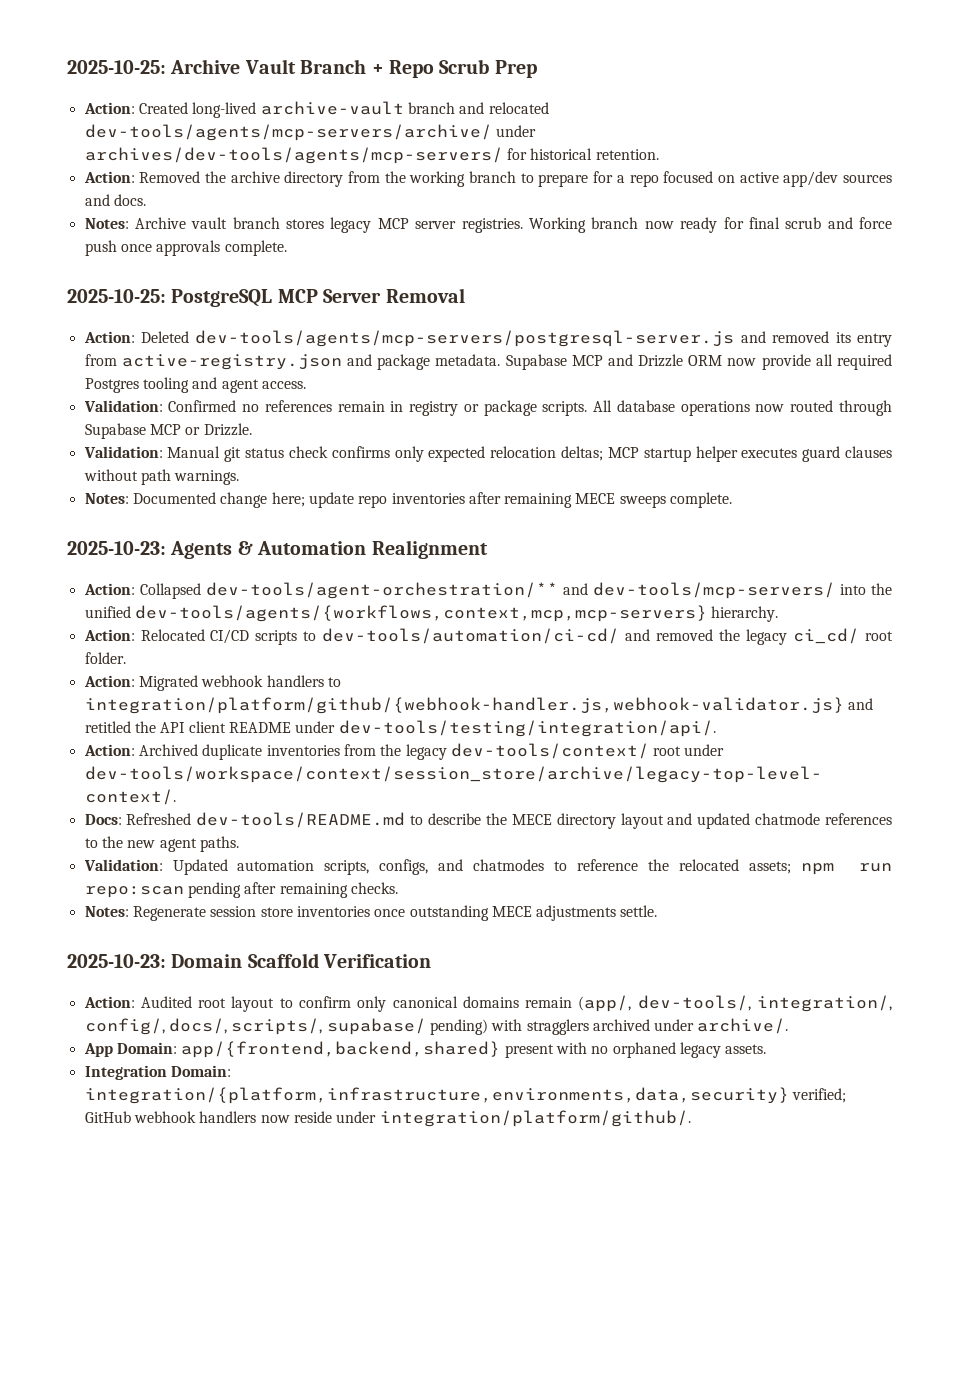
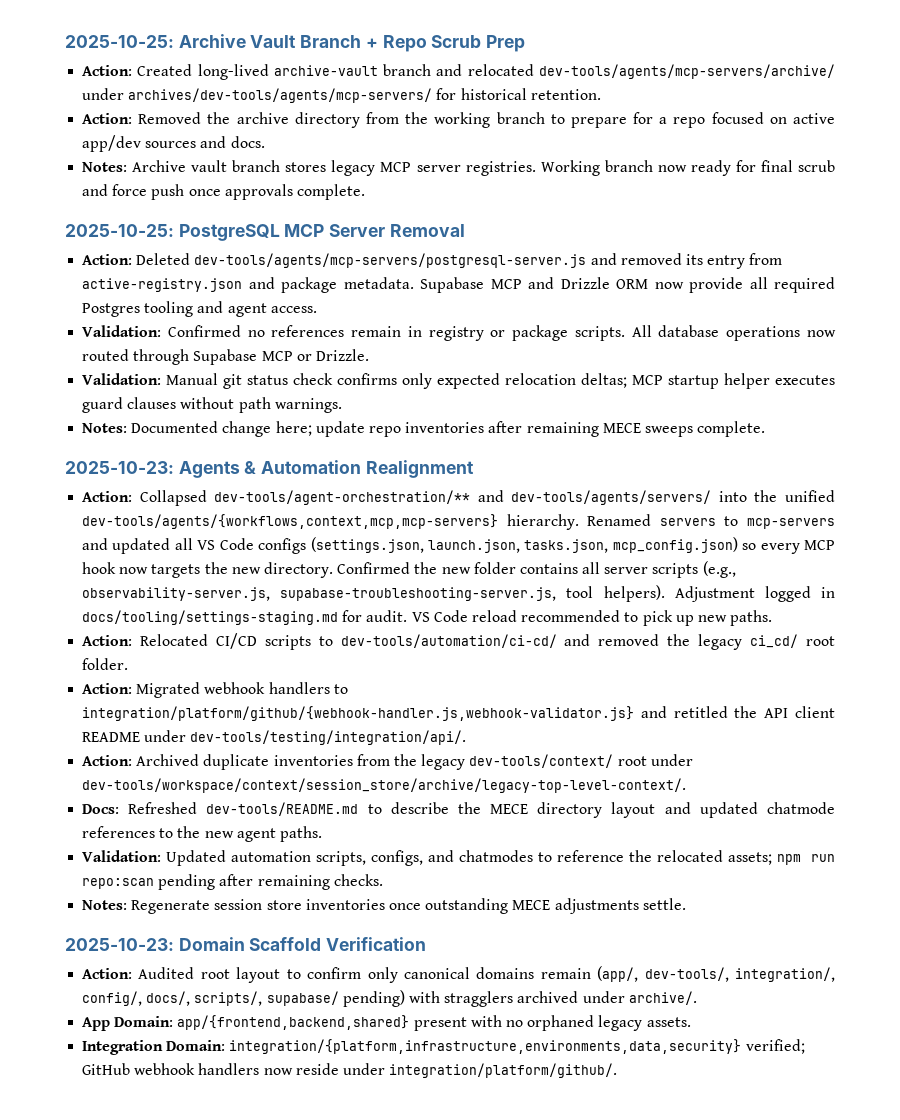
- Action: Collapsed dev-tools/agent-orchestration/** and dev-tools/mcp-servers/ into the unified dev-tools/agents/{workflows,context,mcp,mcp-servers} hierarchy.
+ Action: Collapsed dev-tools/agent-orchestration/** and dev-tools/agents/servers/ into the unified dev-tools/agents/{workflows,context,mcp,mcp-servers} hierarchy. Renamed servers to mcp-servers and updated all VS Code configs (settings.json, launch.json, tasks.json, mcp_config.json) so every MCP hook now targets the new directory. Confirmed the new folder contains all server scripts (e.g., observability-server.js, supabase-troubleshooting-server.js, tool helpers). Adjustment logged in docs/tooling/settings-staging.md for audit. VS Code reload recommended to pick up new paths.

